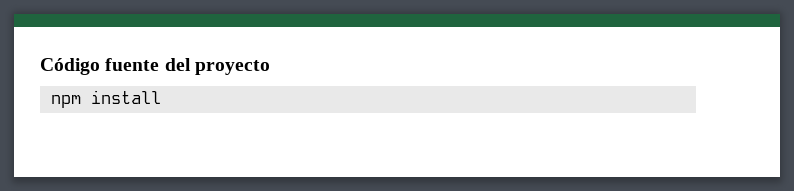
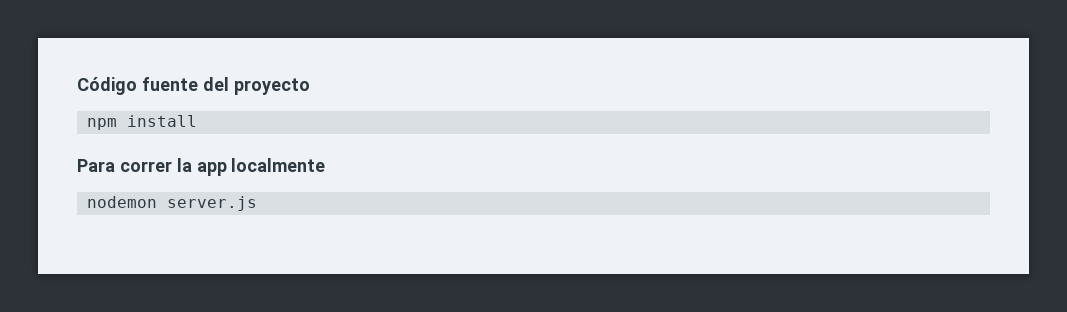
+ Para correr la app localmente
+ nodemon server.js

